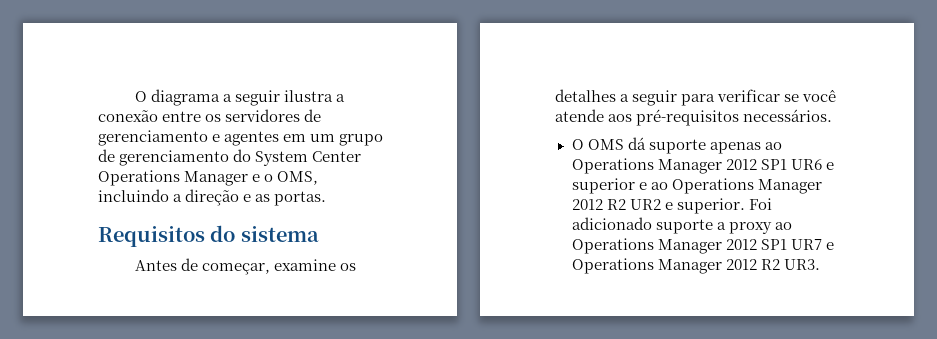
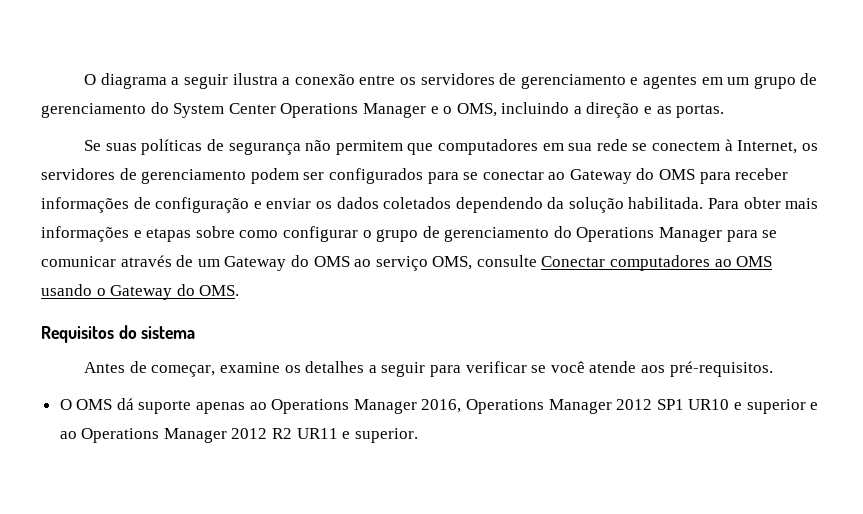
+ Se suas políticas de segurança não permitem que computadores em sua rede se conectem à Internet, os servidores de gerenciamento podem ser configurados para se conectar ao Gateway do OMS para receber informações de configuração e enviar os dados coletados dependendo da solução habilitada. Para obter mais informações e etapas sobre como configurar o grupo de gerenciamento do Operations Manager para se comunicar através de um Gateway do OMS ao serviço OMS, consulte Conectar computadores ao OMS usando o Gateway do OMS.
- Antes de começar, examine os detalhes a seguir para verificar se você atende aos pré-requisitos necessários.
+ Antes de começar, examine os detalhes a seguir para verificar se você atende aos pré-requisitos.
- O OMS dá suporte apenas ao Operations Manager 2012 SP1 UR6 e superior e ao Operations Manager 2012 R2 UR2 e superior. Foi adicionado suporte a proxy ao Operations Manager 2012 SP1 UR7 e Operations Manager 2012 R2 UR3.
+ O OMS dá suporte apenas ao Operations Manager 2016, Operations Manager 2012 SP1 UR10 e superior e ao Operations Manager 2012 R2 UR11 e superior.

